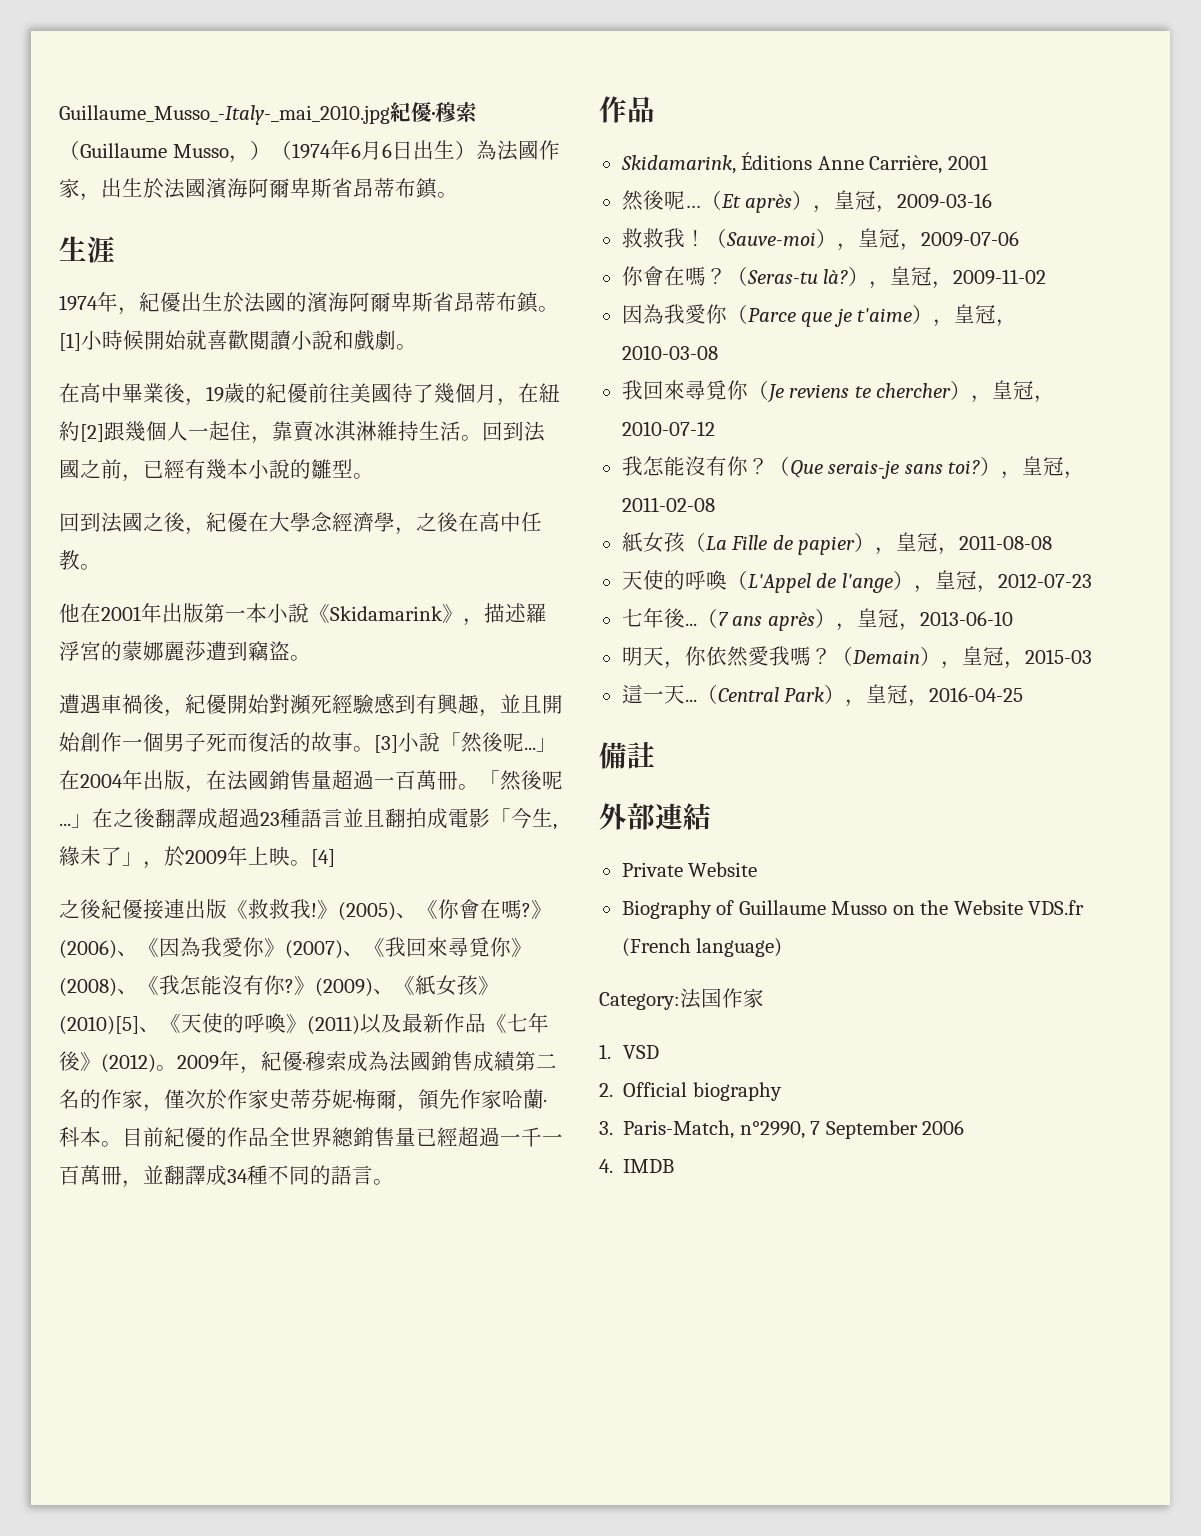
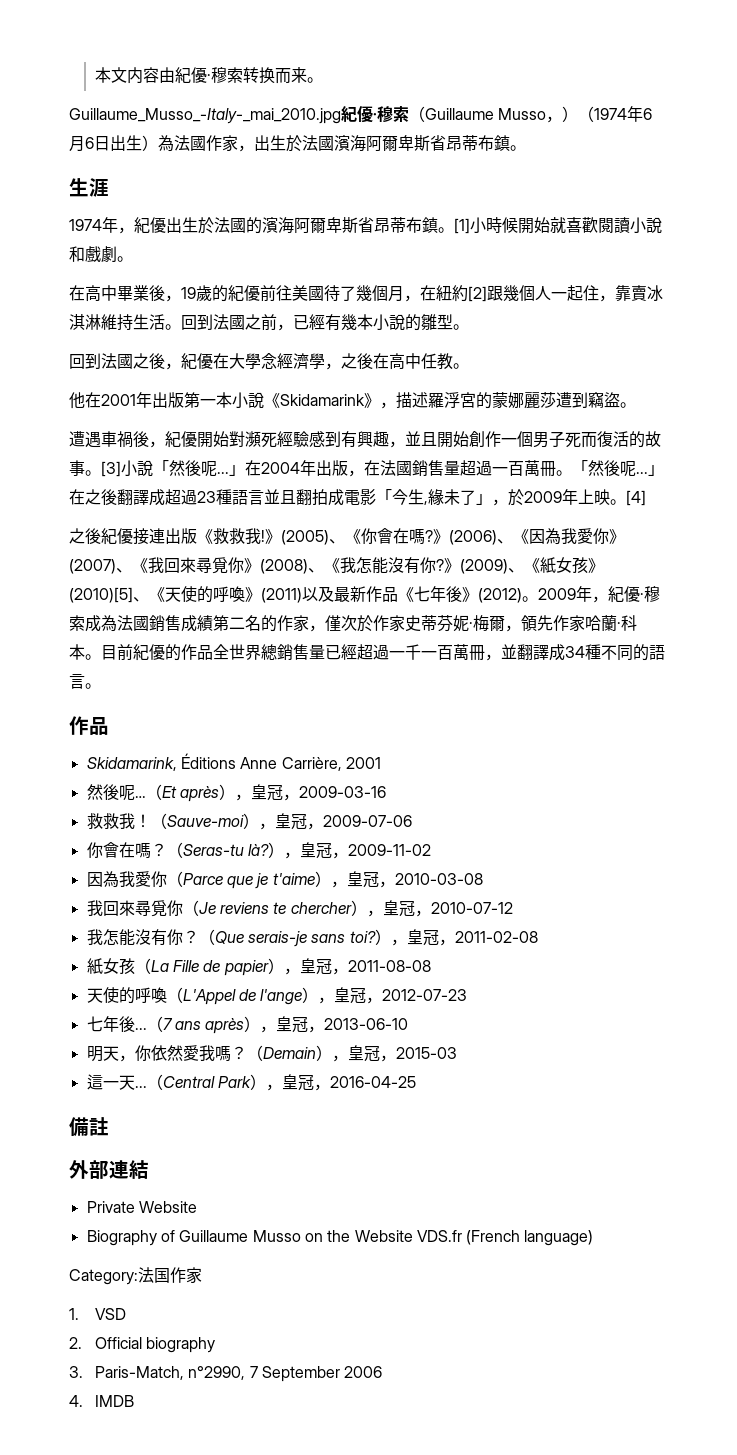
+ 本文内容由紀優·穆索转换而来。

